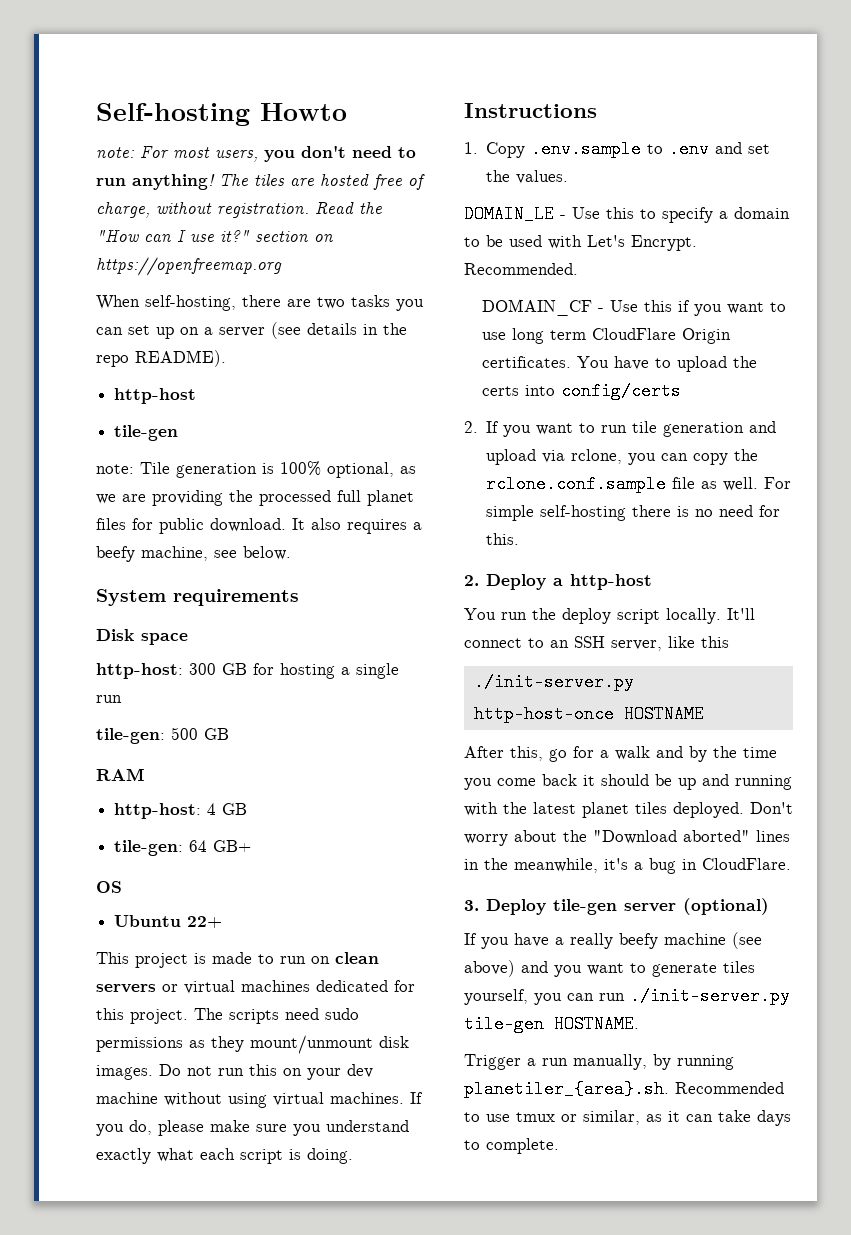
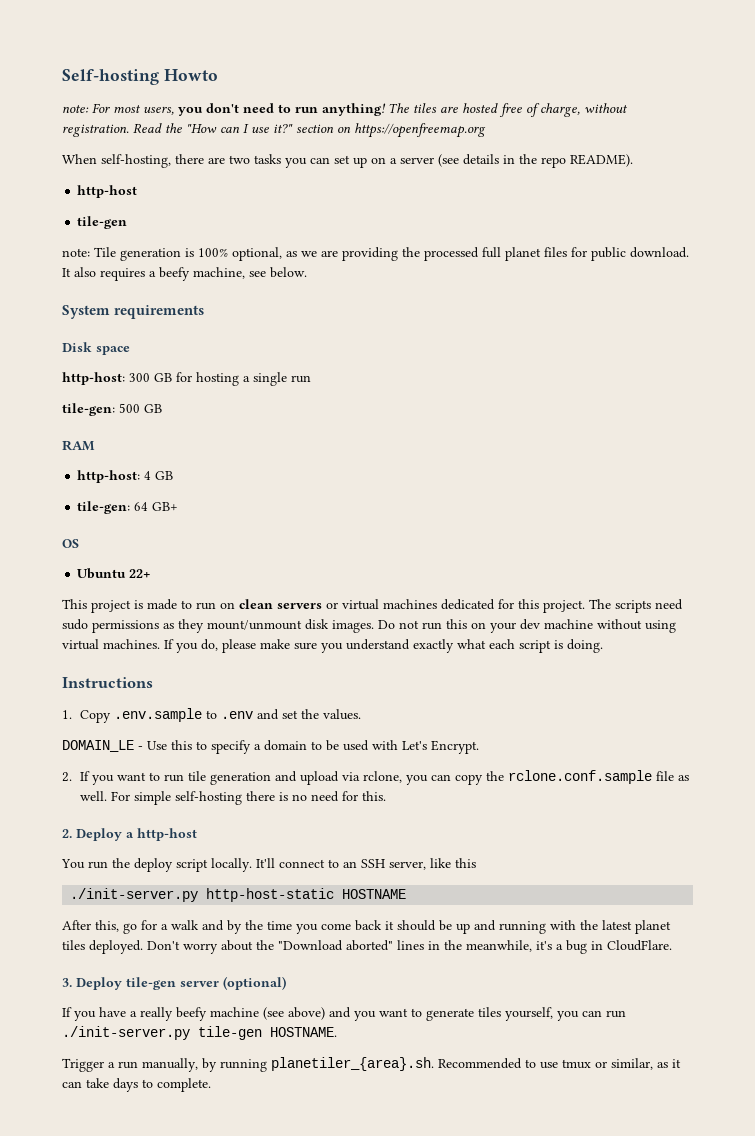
- Recommended.
- DOMAIN_CF - Use this if you want to use long term CloudFlare Origin certificates. You have to upload the certs into config/certs
- ./init-server.py http-host-once HOSTNAME
+ ./init-server.py http-host-static HOSTNAME

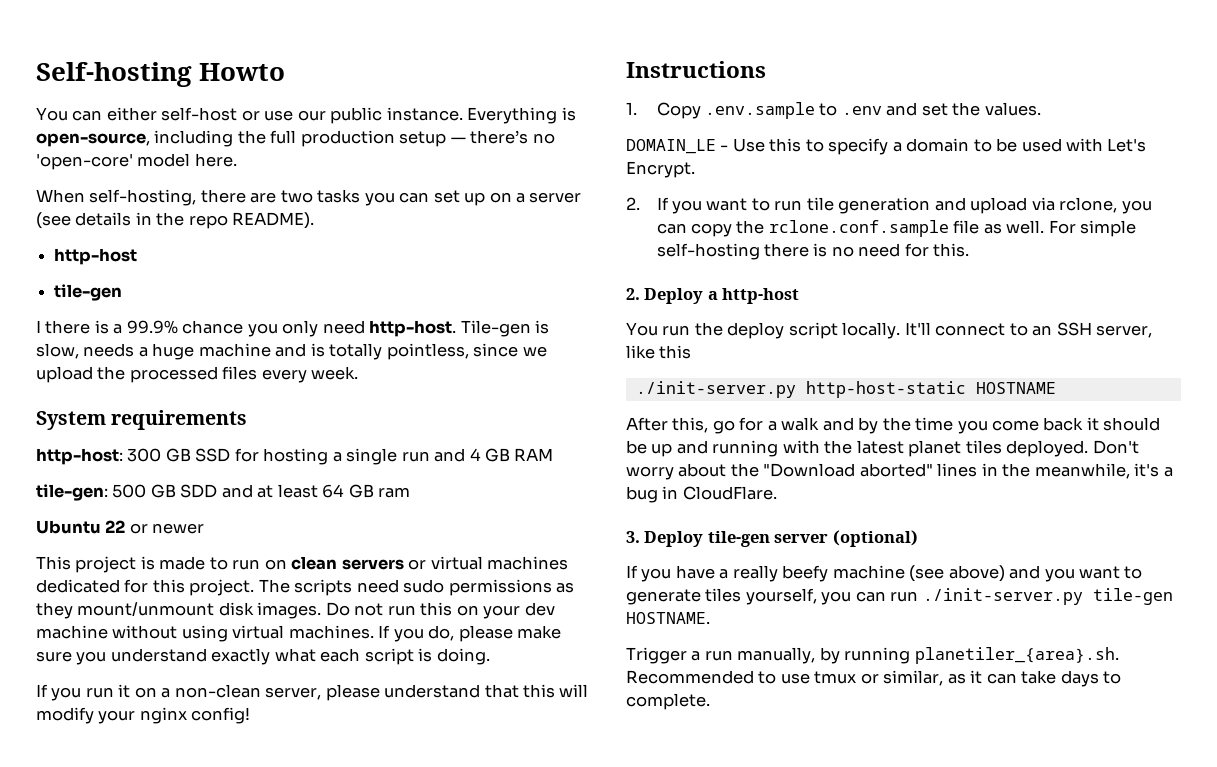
- note: For most users, you don't need to run anything! The tiles are hosted free of charge, without registration. Read the "How can I use it?" section on https://openfreemap.org
+ You can either self-host or use our public instance. Everything is open-source, including the full production setup — there’s no 'open-core' model here.
- note: Tile generation is 100% optional, as we are providing the processed full planet files for public download. It also requires a beefy machine, see below.
+ I there is a 99.9% chance you only need http-host. Tile-gen is slow, needs a huge machine and is totally pointless, since we upload the processed files every week.
- Disk space
- http-host: 300 GB for hosting a single run
+ http-host: 300 GB SSD for hosting a single run and 4 GB RAM
- tile-gen: 500 GB
- RAM
- http-host: 4 GB
- tile-gen: 64 GB+
- OS
- Ubuntu 22+
+ tile-gen: 500 GB SDD and at least 64 GB ram
+ Ubuntu 22 or newer
+ If you run it on a non-clean server, please understand that this will modify your nginx config!

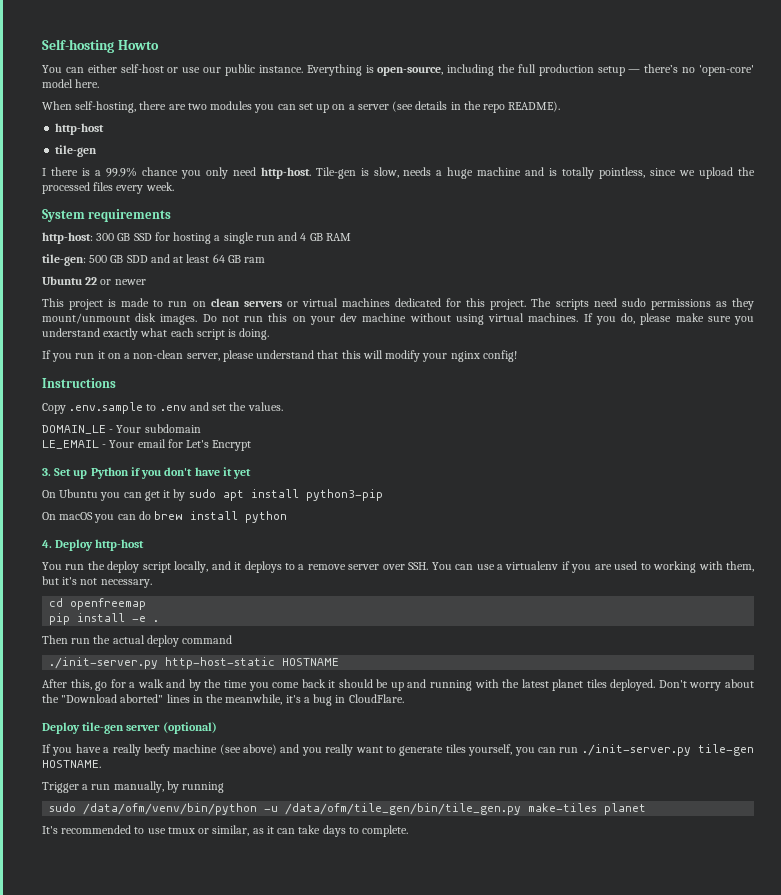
- When self-hosting, there are two tasks you can set up on a server (see details in the repo README).
+ When self-hosting, there are two modules you can set up on a server (see details in the repo README).
- 1. Copy .env.sample to .env and set the values.
+ Copy .env.sample to .env and set the values.
- DOMAIN_LE - Use this to specify a domain to be used with Let's Encrypt.
- 2. If you want to run tile generation and upload via rclone, you can copy the rclone.conf.sample file as well. For simple self-hosting there is no need for this.
- 2. Deploy a http-host
+ DOMAIN_LE - Your subdomain
+ LE_EMAIL - Your email for Let's Encrypt
+ 3. Set up Python if you don't have it yet
+ On Ubuntu you can get it by sudo apt install python3-pip
+ On macOS you can do brew install python
+ 4. Deploy http-host
- You run the deploy script locally. It'll connect to an SSH server, like this
+ You run the deploy script locally, and it deploys to a remove server over SSH. You can use a virtualenv if you are used to working with them, but it's not necessary.
+ cd openfreemap
+ pip install -e .
+ Then run the actual deploy command
- 3. Deploy tile-gen server (optional)
+ Deploy tile-gen server (optional)
- If you have a really beefy machine (see above) and you want to generate tiles yourself, you can run ./init-server.py tile-gen HOSTNAME.
+ If you have a really beefy machine (see above) and you really want to generate tiles yourself, you can run ./init-server.py tile-gen HOSTNAME.
- Trigger a run manually, by running planetiler_{area}.sh. Recommended to use tmux or similar, as it can take days to complete.
+ Trigger a run manually, by running
+ sudo /data/ofm/venv/bin/python -u /data/ofm/tile_gen/bin/tile_gen.py make-tiles planet
+ It's recommended to use tmux or similar, as it can take days to complete.

